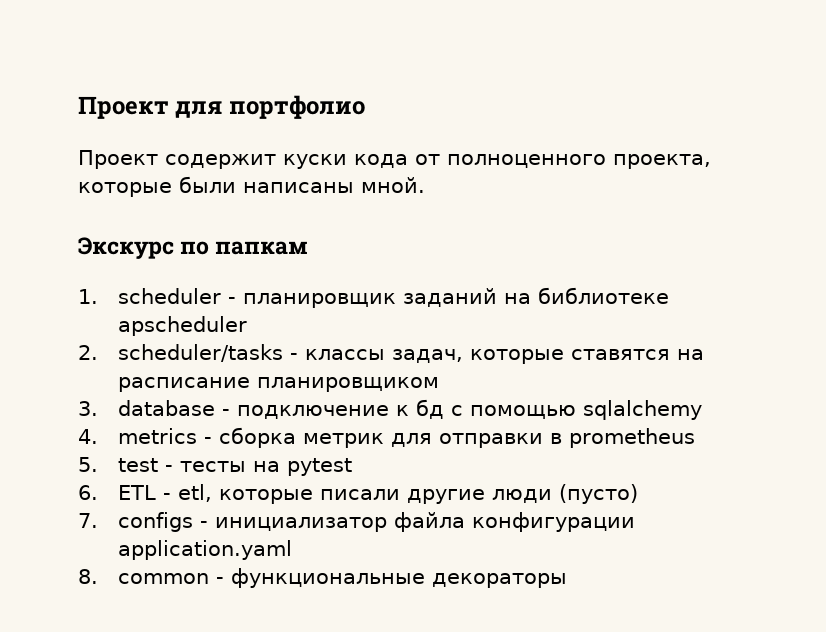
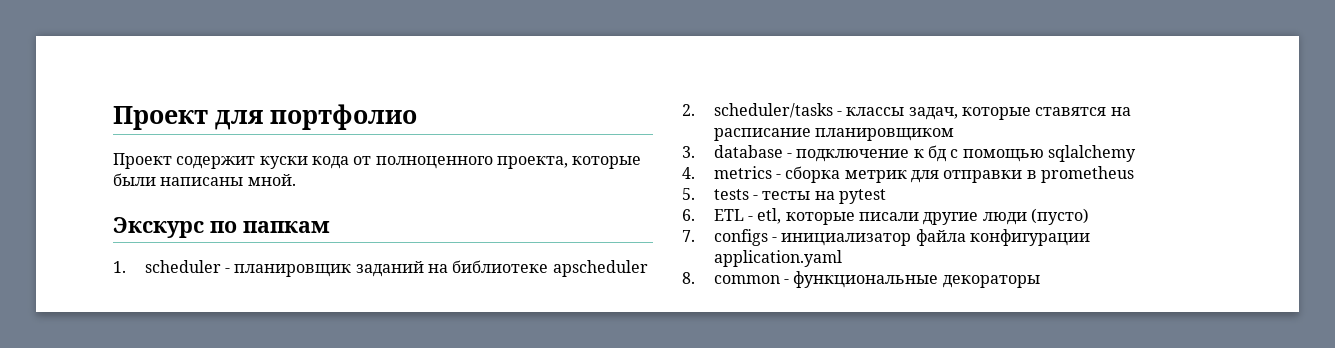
- 5. test - тесты на pytest
+ 5. tests - тесты на pytest

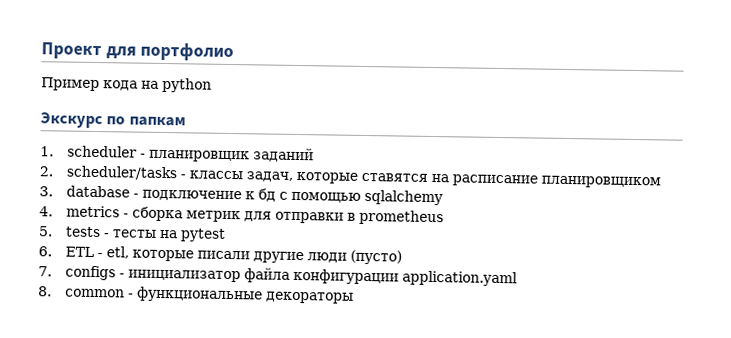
- Проект содержит куски кода от полноценного проекта, которые были написаны мной.
+ Пример кода на python
- 1. scheduler - планировщик заданий на библиотеке apscheduler
+ 1. scheduler - планировщик заданий

